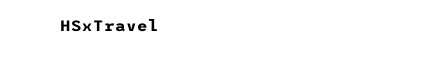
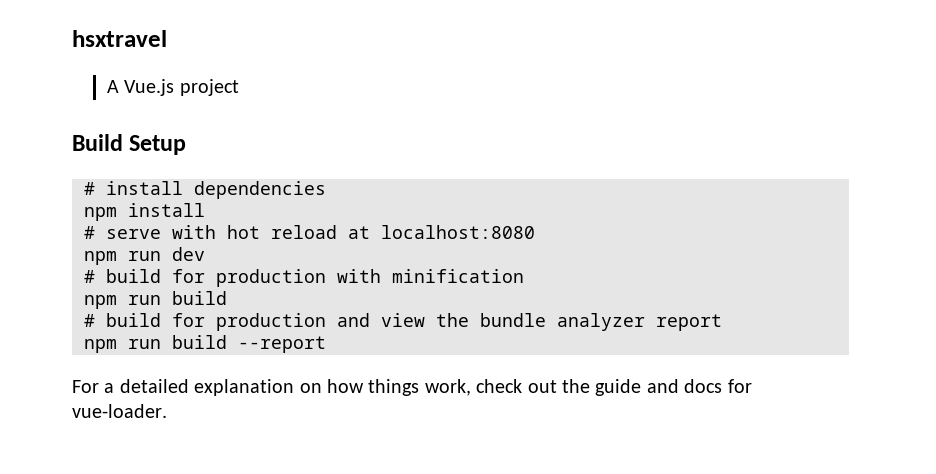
- HSxTravel
+ hsxtravel
+ A Vue.js project
+ Build Setup
+ # install dependencies
+ npm install
+ # serve with hot reload at localhost:8080
+ npm run dev
+ # build for production with minification
+ npm run build
+ # build for production and view the bundle analyzer report
+ npm run build --report
+ For a detailed explanation on how things work, check out the guide and docs for vue-loader.

